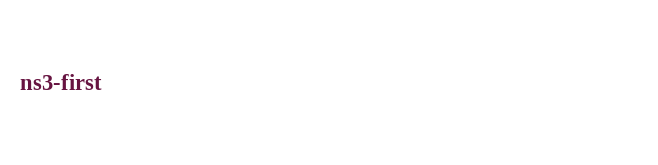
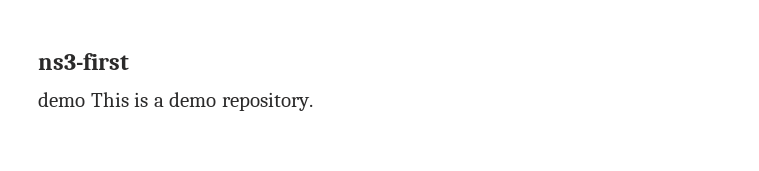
+ demo This is a demo repository.

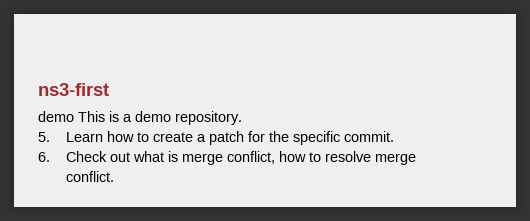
+ 5. Learn how to create a patch for the specific commit.
+ 6. Check out what is merge conflict, how to resolve merge conflict.

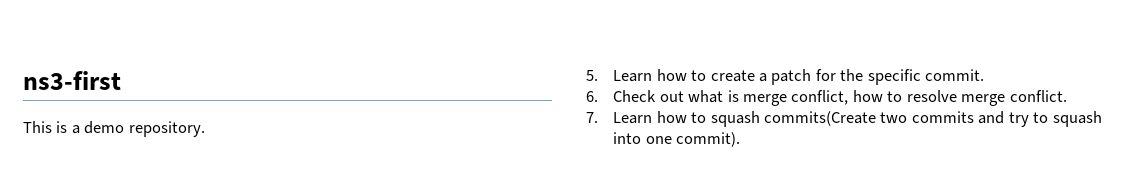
- demo This is a demo repository.
+ This is a demo repository.
+ 7. Learn how to squash commits(Create two commits and try to squash into one commit).

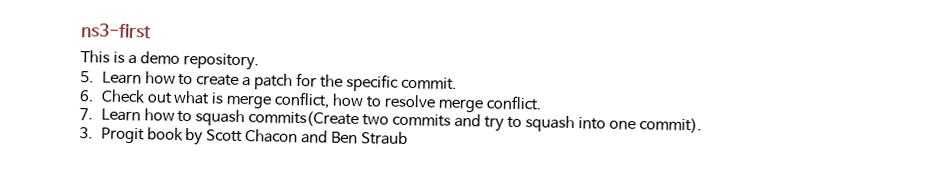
+ 3. Progit book by Scott Chacon and Ben Straub

